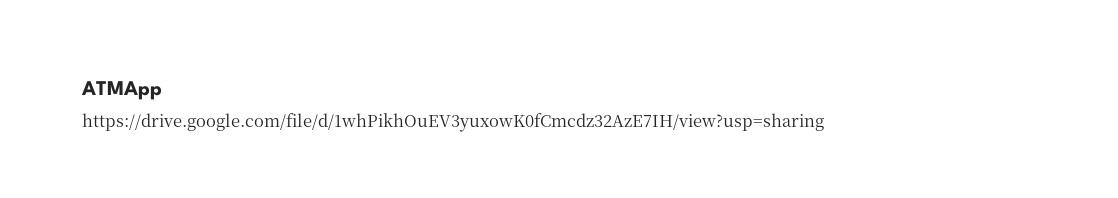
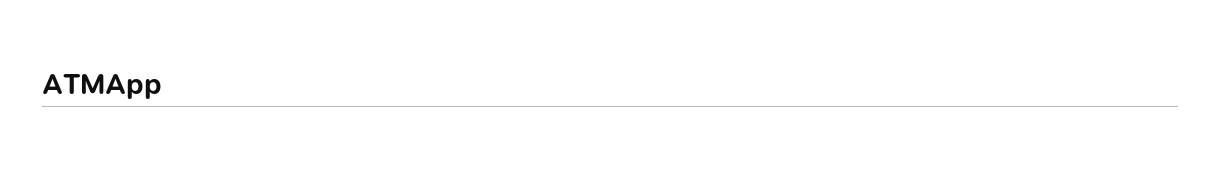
- https://drive.google.com/file/d/1whPikhOuEV3yuxowK0fCmcdz32AzE7IH/view?usp=sharing

